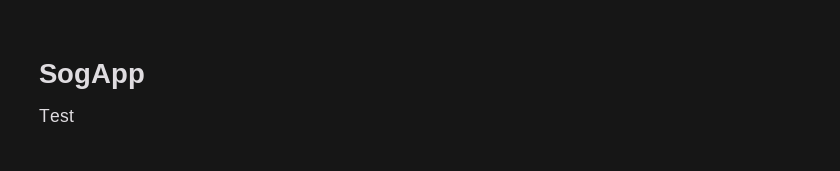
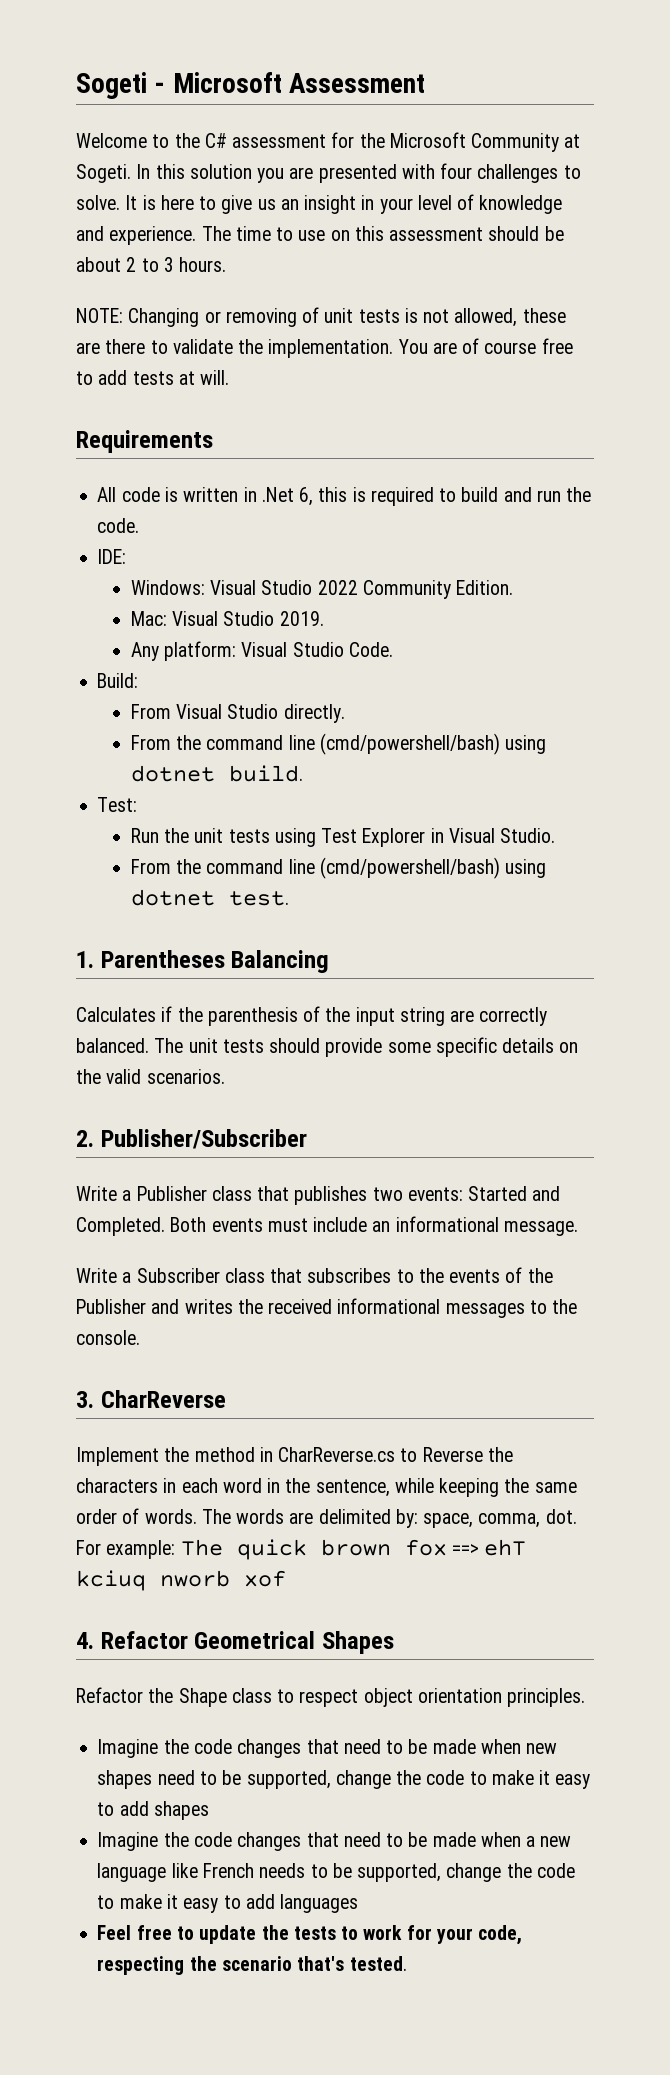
- SogApp
- Test
+ Sogeti - Microsoft Assessment
+ Welcome to the C# assessment for the Microsoft Community at Sogeti. In this solution you are presented with four challenges to solve. It is here to give us an insight in your level of knowledge and experience. The time to use on this assessment should be about 2 to 3 hours.
+ NOTE: Changing or removing of unit tests is not allowed, these are there to validate the implementation. You are of course free to add tests at will.
+ Requirements
+ All code is written in .Net 6, this is required to build and run the code.
+ IDE:
+ Windows: Visual Studio 2022 Community Edition.
+ Mac: Visual Studio 2019.
+ Any platform: Visual Studio Code.
+ Build:
+ From Visual Studio directly.
+ From the command line (cmd/powershell/bash) using dotnet build.
+ Test:
+ Run the unit tests using Test Explorer in Visual Studio.
+ From the command line (cmd/powershell/bash) using dotnet test.
+ 1. Parentheses Balancing
+ Calculates if the parenthesis of the input string are correctly balanced. The unit tests should provide some specific details on the valid scenarios.
+ 2. Publisher/Subscriber
+ Write a Publisher class that publishes two events: Started and Completed. Both events must include an informational message.
+ Write a Subscriber class that subscribes to the events of the Publisher and writes the received informational messages to the console.
+ 3. CharReverse
+ Implement the method in CharReverse.cs to Reverse the characters in each word in the sentence, while keeping the same order of words. The words are delimited by: space, comma, dot. For example: The quick brown fox ==> ehT kciuq nworb xof
+ 4. Refactor Geometrical Shapes
+ Refactor the Shape class to respect object orientation principles.
+ Imagine the code changes that need to be made when new shapes need to be supported, change the code to make it easy to add shapes
+ Imagine the code changes that need to be made when a new language like French needs to be supported, change the code to make it easy to add languages
+ Feel free to update the tests to work for your code, respecting the scenario that's tested.

